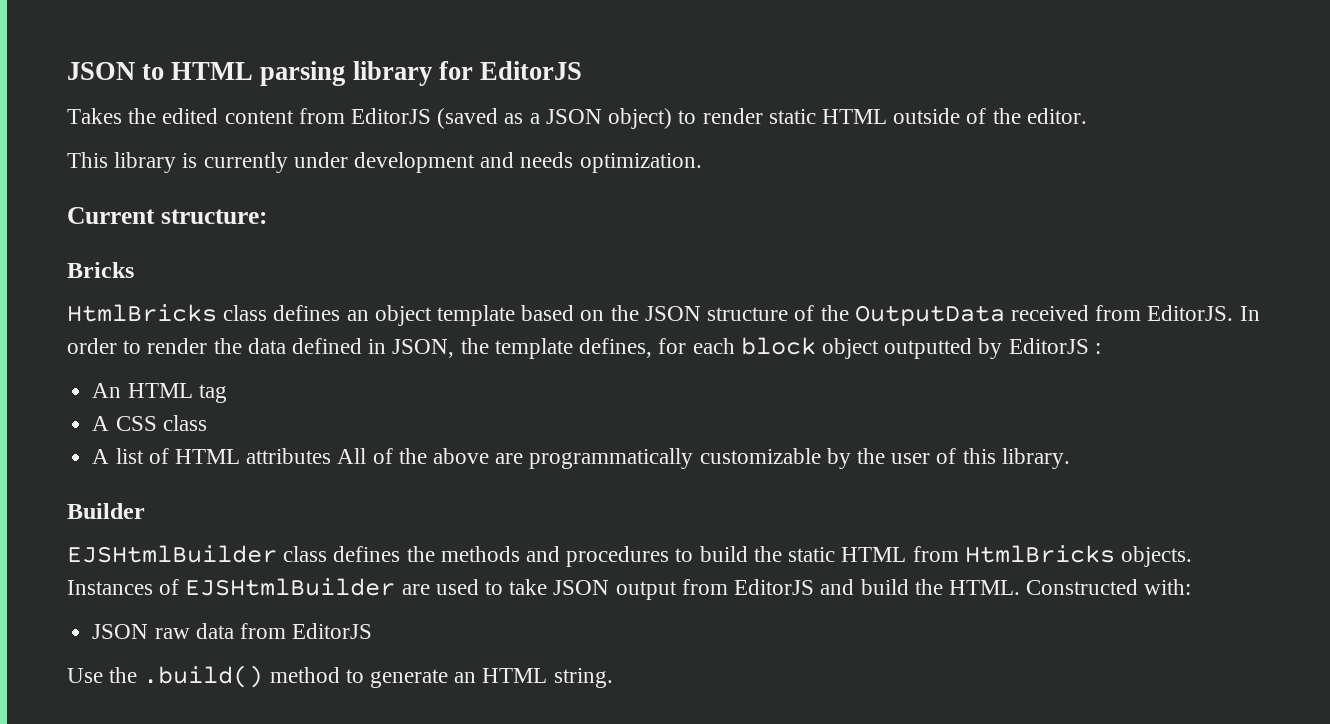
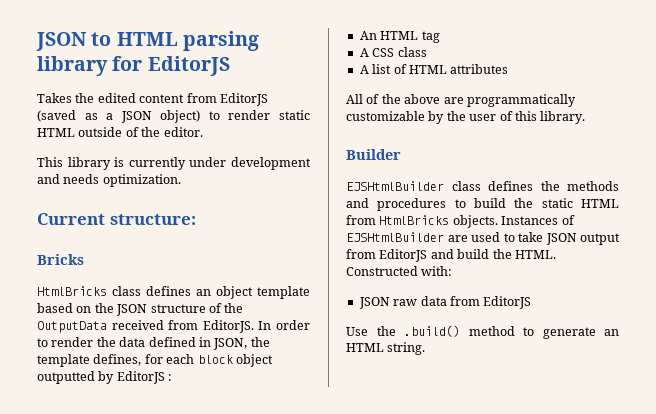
- A list of HTML attributes All of the above are programmatically customizable by the user of this library.
+ A list of HTML attributes
+ All of the above are programmatically customizable by the user of this library.

